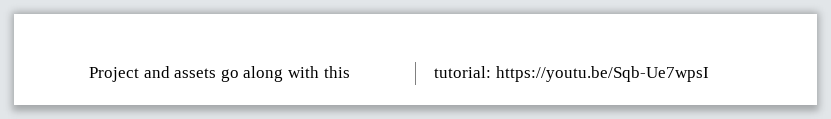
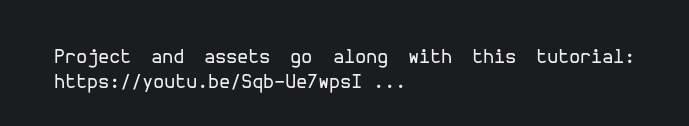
- Project and assets go along with this tutorial: https://youtu.be/Sqb-Ue7wpsI
+ Project and assets go along with this tutorial: https://youtu.be/Sqb-Ue7wpsI ...

